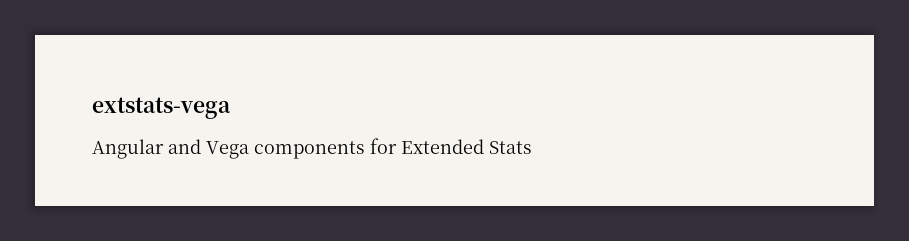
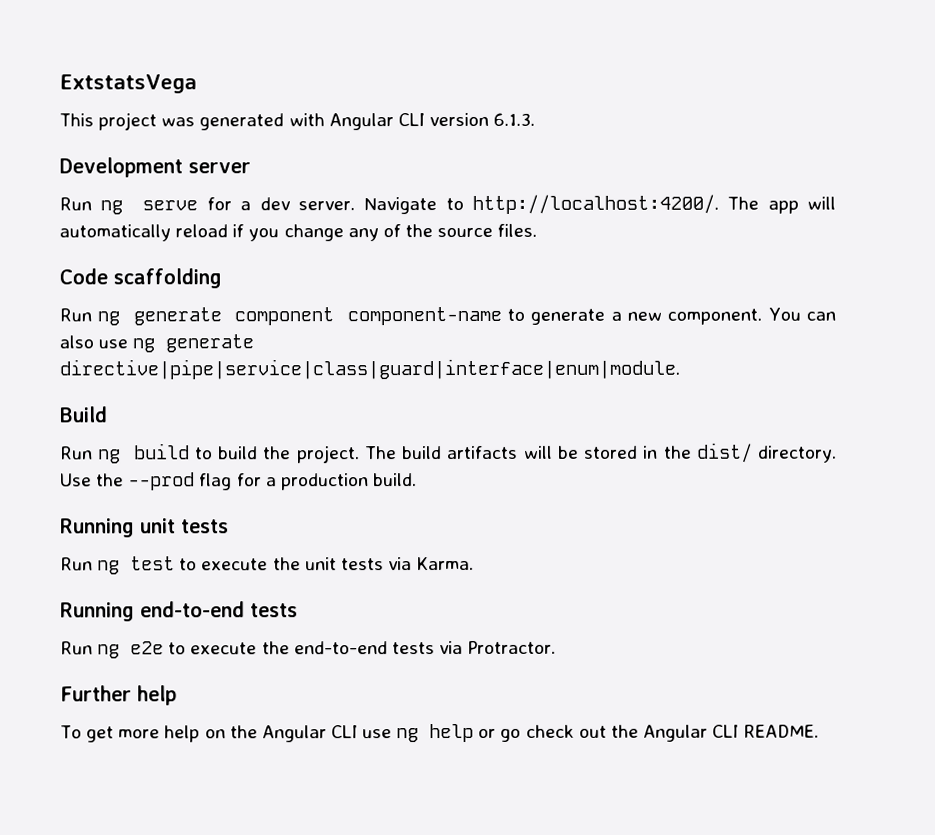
- extstats-vega
- Angular and Vega components for Extended Stats
+ ExtstatsVega
+ This project was generated with Angular CLI version 6.1.3.
+ Development server
+ Run ng serve for a dev server. Navigate to http://localhost:4200/. The app will automatically reload if you change any of the source files.
+ Code scaffolding
+ Run ng generate component component-name to generate a new component. You can also use ng generate directive|pipe|service|class|guard|interface|enum|module.
+ Build
+ Run ng build to build the project. The build artifacts will be stored in the dist/ directory. Use the --prod flag for a production build.
+ Running unit tests
+ Run ng test to execute the unit tests via Karma.
+ Running end-to-end tests
+ Run ng e2e to execute the end-to-end tests via Protractor.
+ Further help
+ To get more help on the Angular CLI use ng help or go check out the Angular CLI README.

